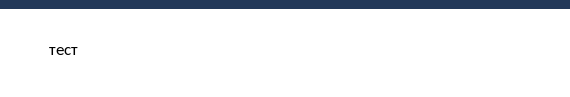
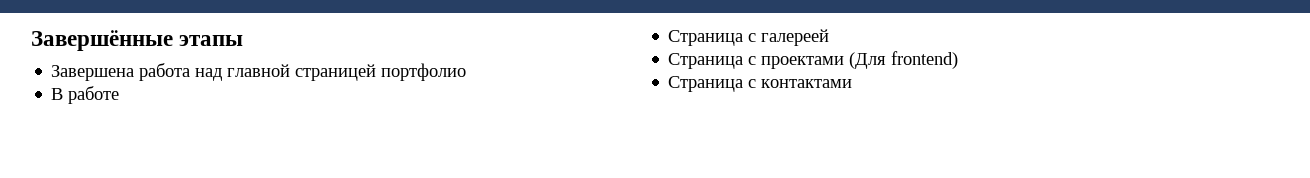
- тест
+ Завершённые этапы
+ Завершена работа над главной страницей портфолио
+ В работе
+ Страница с галереей
+ Страница с проектами (Для frontend)
+ Страница с контактами

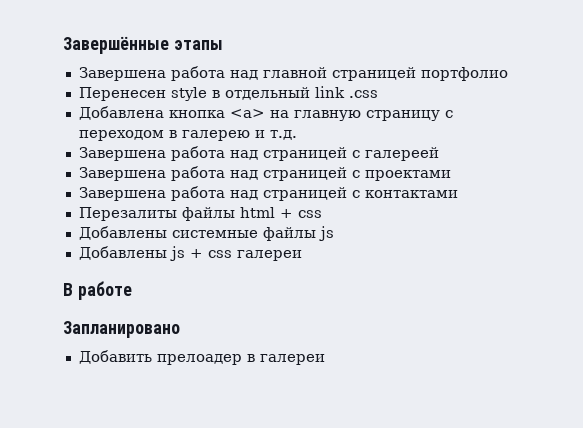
+ Перенесен style в отдельный link .css
+ Добавлена кнопка <a> на главную страницу с переходом в галерею и т.д.
+ Завершена работа над страницей с галереей
+ Завершена работа над страницей с проектами
+ Завершена работа над страницей с контактами
+ Перезалиты файлы html + css
+ Добавлены системные файлы js
+ Добавлены js + css галереи
  В работе
- Страница с галереей
- Страница с проектами (Для frontend)
- Страница с контактами
+ Запланировано
+ Добавить прелоадер в галереи

